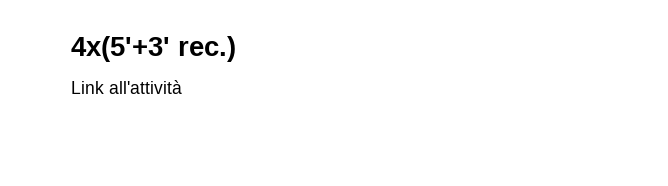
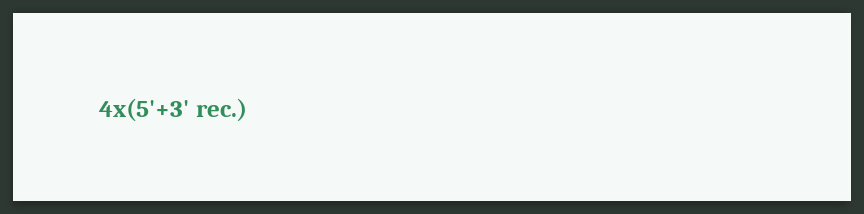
- Link all'attività

